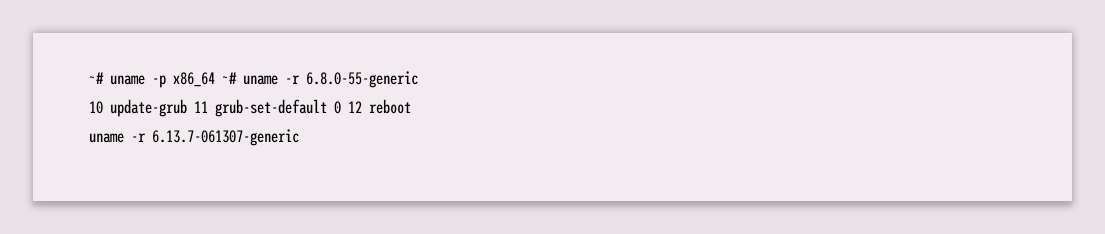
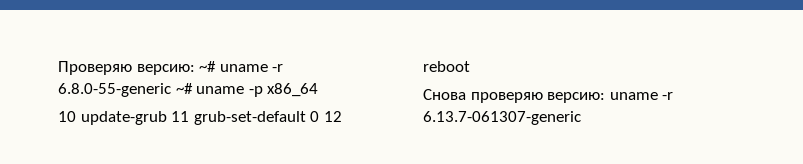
- ~# uname -p x86_64 ~# uname -r 6.8.0-55-generic
+ Проверяю версию: ~# uname -r 6.8.0-55-generic ~# uname -p x86_64
- uname -r 6.13.7-061307-generic
+ Снова проверяю версию: uname -r 6.13.7-061307-generic

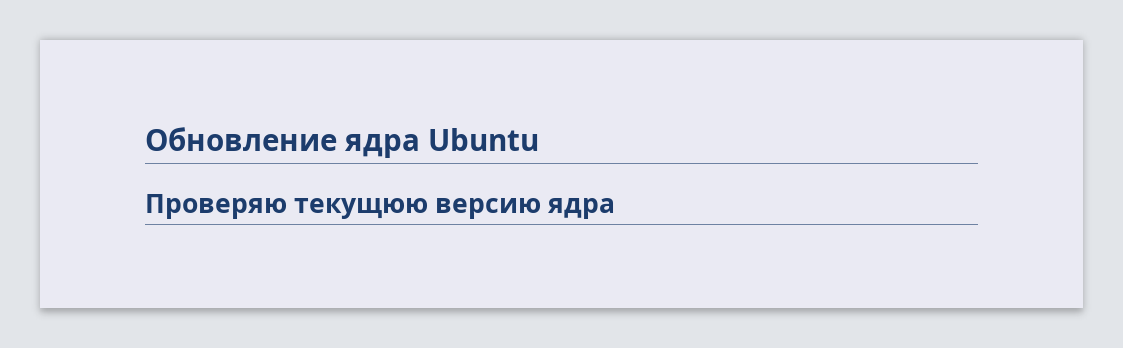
- Проверяю версию: ~# uname -r 6.8.0-55-generic ~# uname -p x86_64
- 10 update-grub 11 grub-set-default 0 12 reboot
- Снова проверяю версию: uname -r 6.13.7-061307-generic
+ Обновление ядра Ubuntu
+ Проверяю текущюю версию ядра

